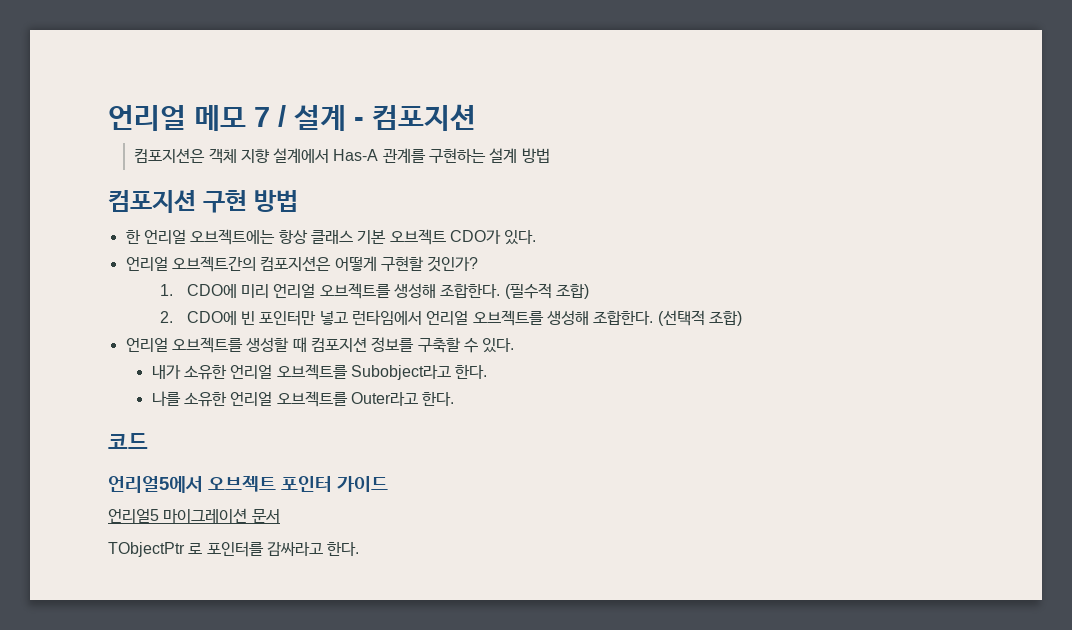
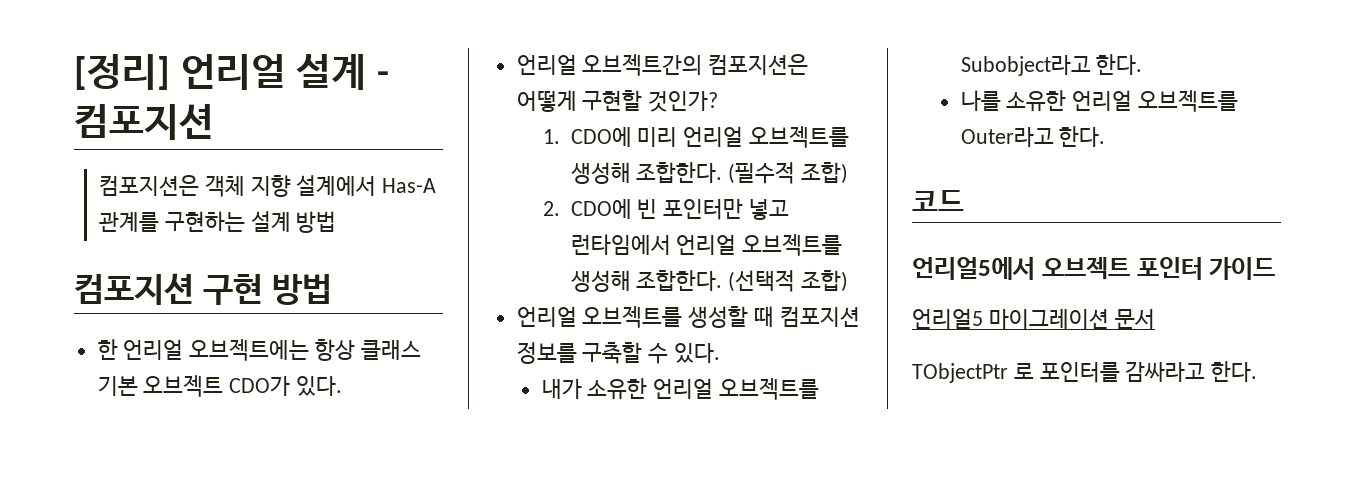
- 언리얼 메모 7 / 설계 - 컴포지션
+ [정리] 언리얼 설계 - 컴포지션

